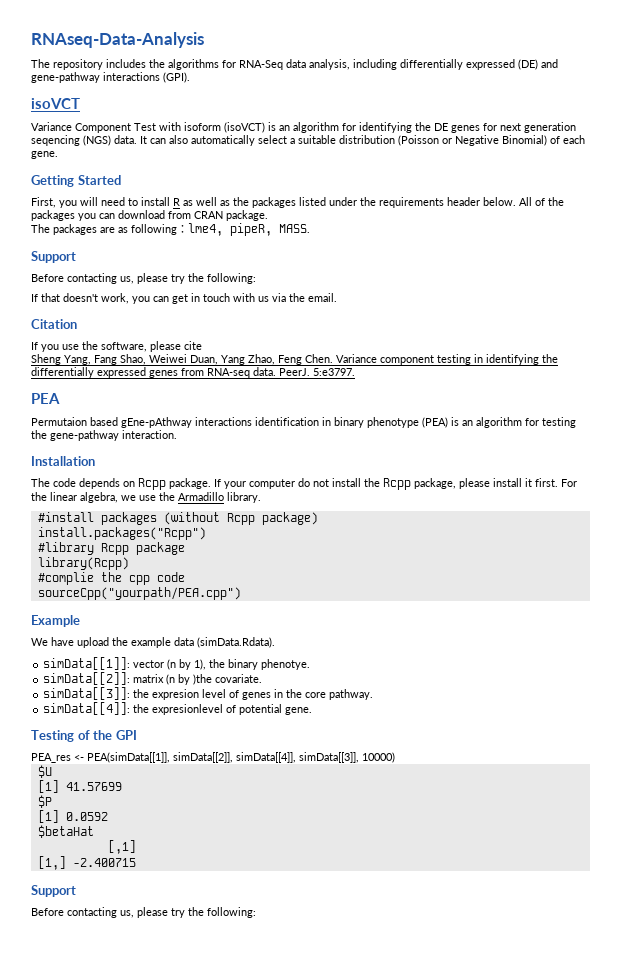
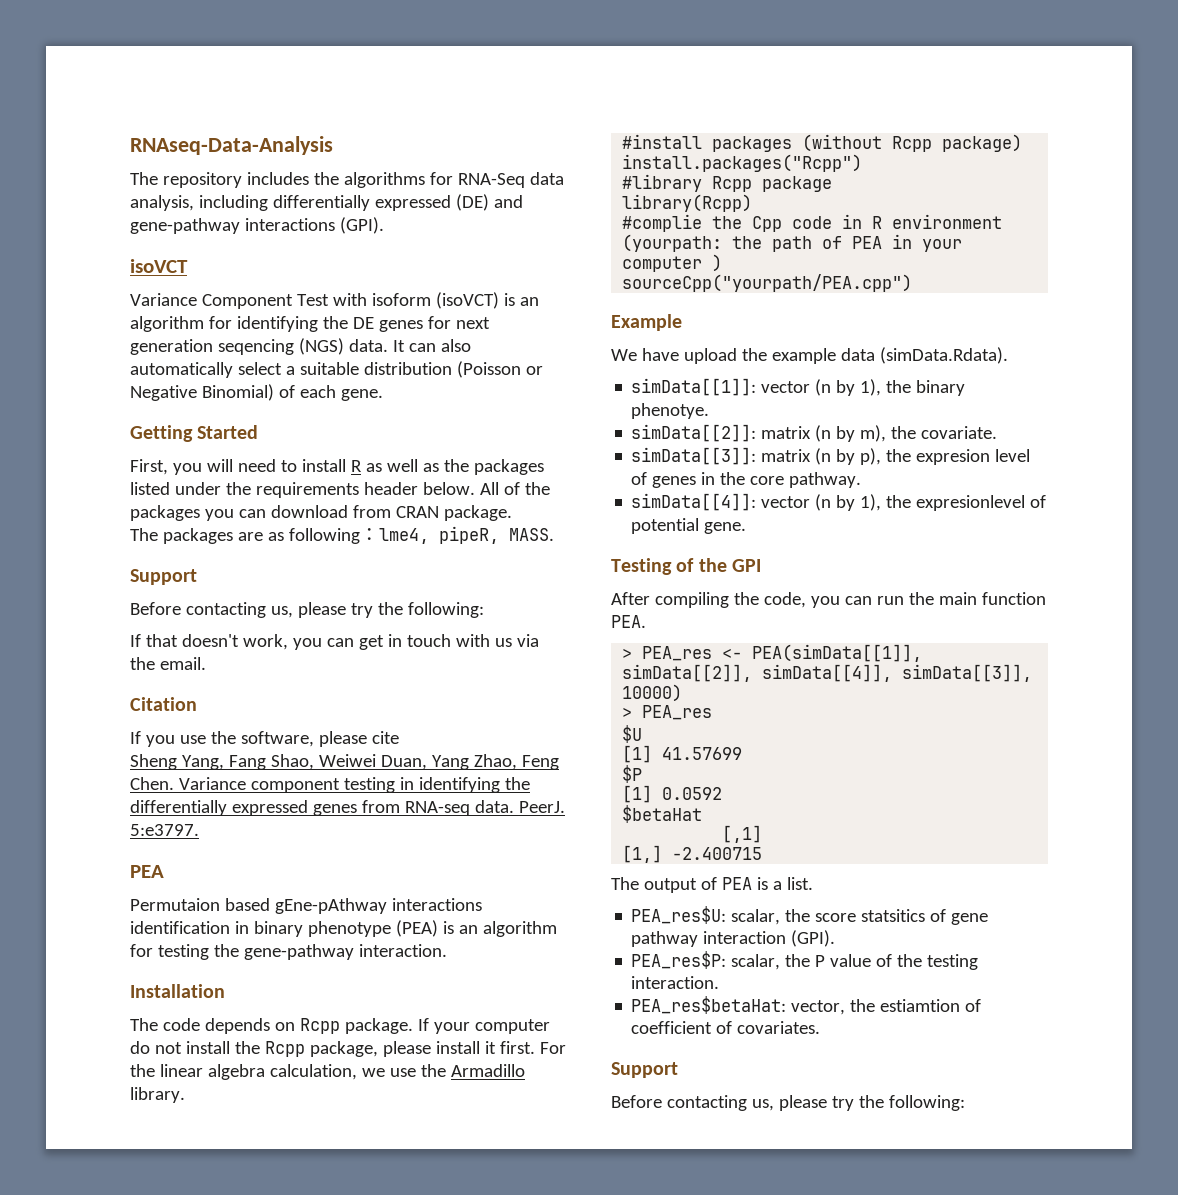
- For the linear algebra, we use the Armadillo library.
+ For the linear algebra calculation, we use the Armadillo library.
- #complie the cpp code
+ #complie the Cpp code in R environment (yourpath: the path of PEA in your computer )
- simData[[2]]: matrix (n by )the covariate.
+ simData[[2]]: matrix (n by m), the covariate.
- simData[[3]]: the expresion level of genes in the core pathway.
+ simData[[3]]: matrix (n by p), the expresion level of genes in the core pathway.
- simData[[4]]: the expresionlevel of potential gene.
+ simData[[4]]: vector (n by 1), the expresionlevel of potential gene.
- PEA_res <- PEA(simData[[1]], simData[[2]], simData[[4]], simData[[3]], 10000)
+ After compiling the code, you can run the main function PEA.
+ > PEA_res <- PEA(simData[[1]], simData[[2]], simData[[4]], simData[[3]], 10000)
+ > PEA_res
+ The output of PEA is a list.
+ PEA_res$U: scalar, the score statsitics of gene pathway interaction (GPI).
+ PEA_res$P: scalar, the P value of the testing interaction.
+ PEA_res$betaHat: vector, the estiamtion of coefficient of covariates.

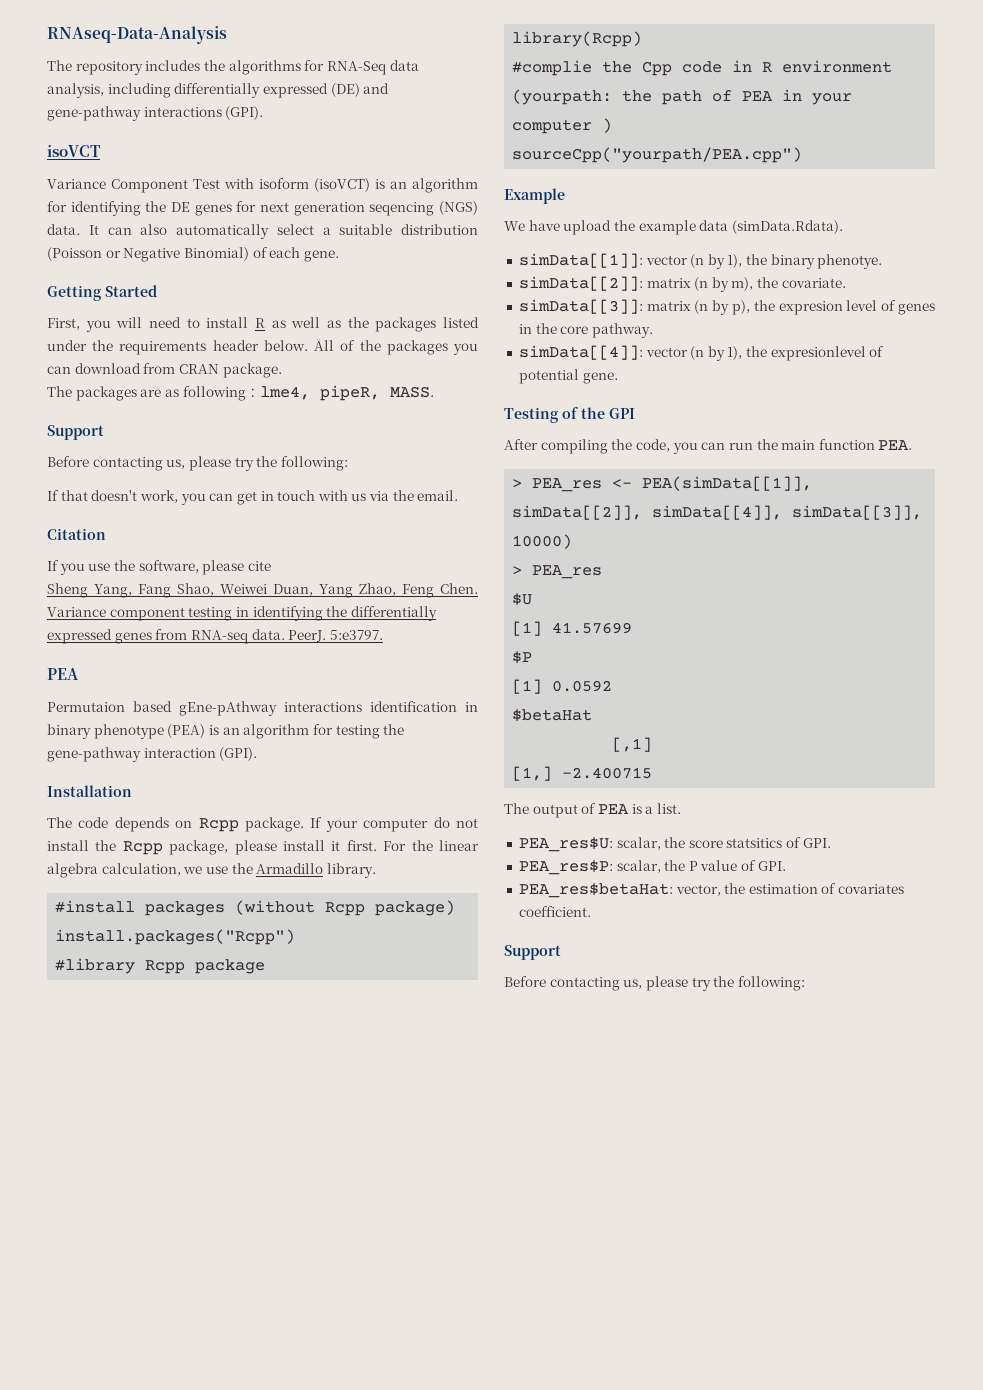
- Permutaion based gEne-pAthway interactions identification in binary phenotype (PEA) is an algorithm for testing the gene-pathway interaction.
+ Permutaion based gEne-pAthway interactions identification in binary phenotype (PEA) is an algorithm for testing the gene-pathway interaction (GPI).
- PEA_res$U: scalar, the score statsitics of gene pathway interaction (GPI).
+ PEA_res$U: scalar, the score statsitics of GPI.
- PEA_res$P: scalar, the P value of the testing interaction.
+ PEA_res$P: scalar, the P value of GPI.
- PEA_res$betaHat: vector, the estiamtion of coefficient of covariates.
+ PEA_res$betaHat: vector, the estimation of covariates coefficient.

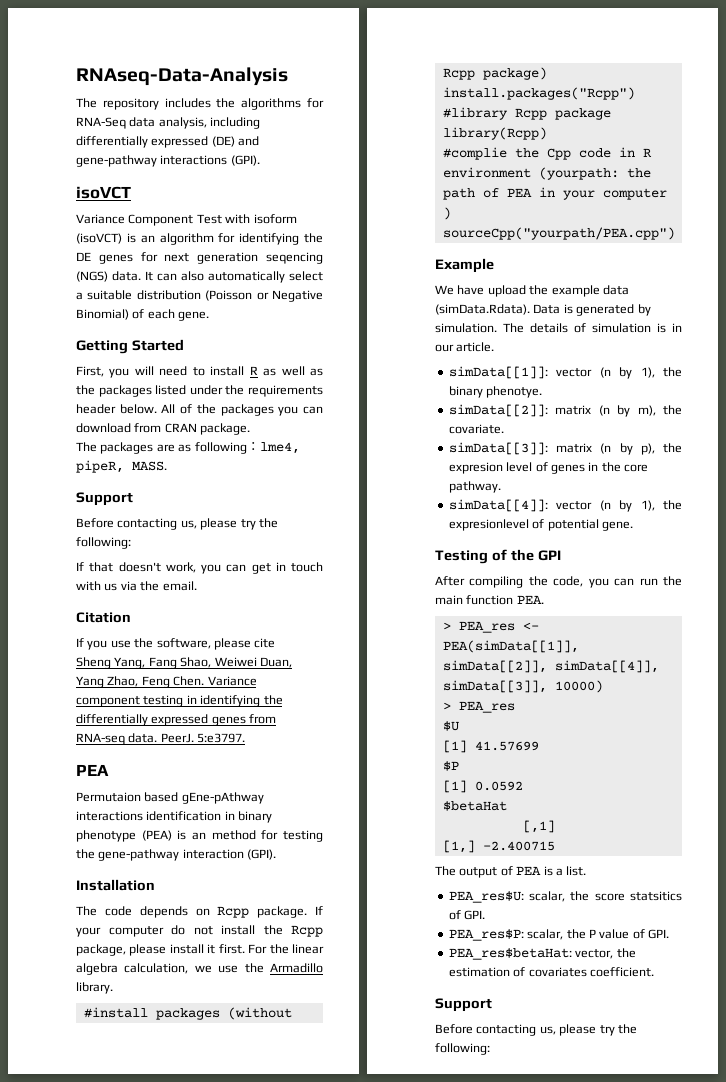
- Permutaion based gEne-pAthway interactions identification in binary phenotype (PEA) is an algorithm for testing the gene-pathway interaction (GPI).
+ Permutaion based gEne-pAthway interactions identification in binary phenotype (PEA) is an method for testing the gene-pathway interaction (GPI).
- We have upload the example data (simData.Rdata).
+ We have upload the example data (simData.Rdata). Data is generated by simulation. The details of simulation is in our article.

